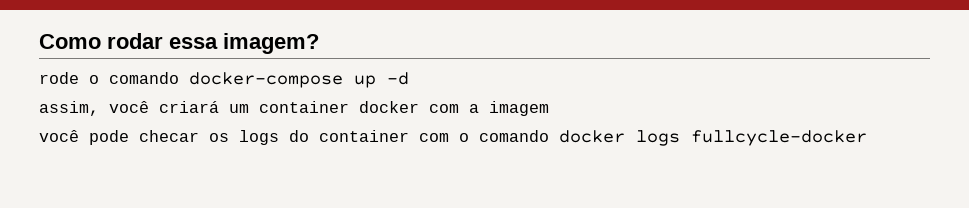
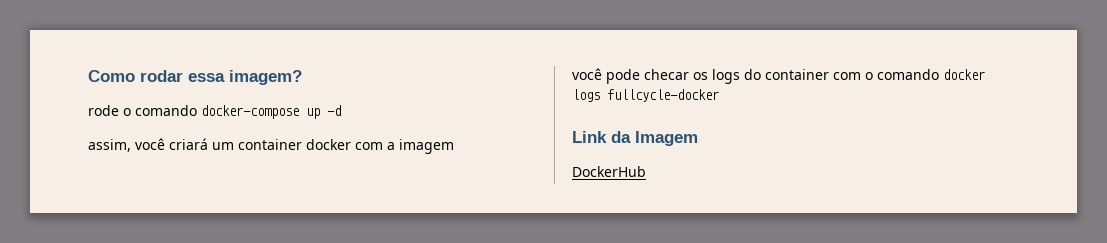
+ Link da Imagem
+ DockerHub

